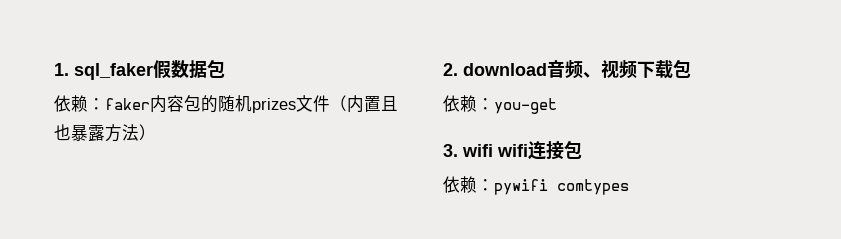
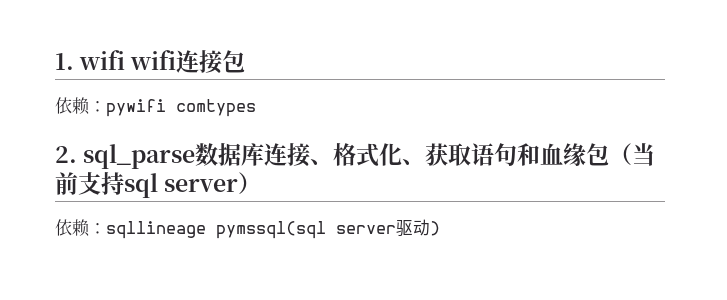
- 1. sql_faker假数据包
- 依赖：faker内容包的随机prizes文件（内置且也暴露方法）
- 2. download音频、视频下载包
- 依赖：you-get
- 3. wifi wifi连接包
+ 1. wifi wifi连接包
+ 2. sql_parse数据库连接、格式化、获取语句和血缘包（当前支持sql server）
+ 依赖：sqllineage pymssql(sql server驱动)

